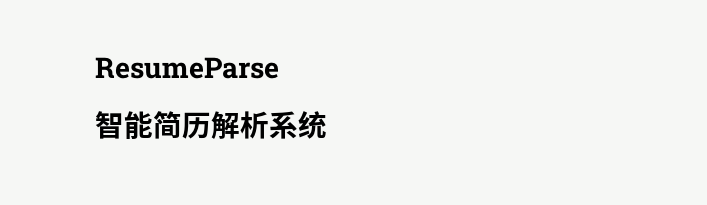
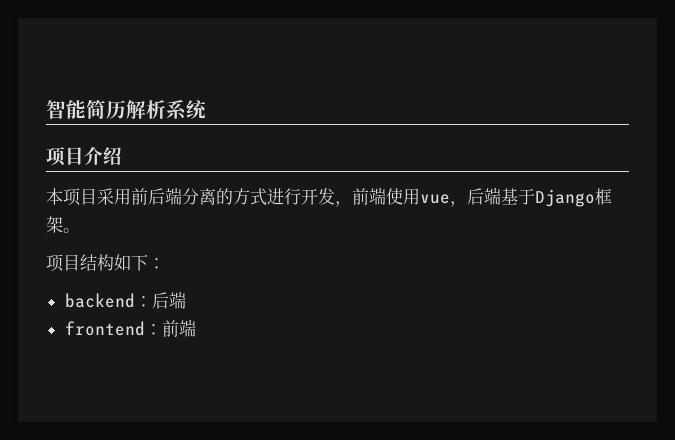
- ResumeParse
+ 项目介绍
+ 本项目采用前后端分离的方式进行开发，前端使用vue，后端基于Django框架。
+ 项目结构如下：
+ backend：后端
+ frontend：前端

